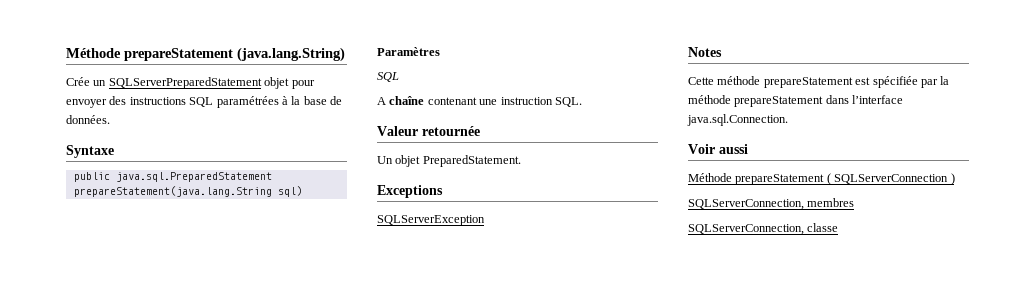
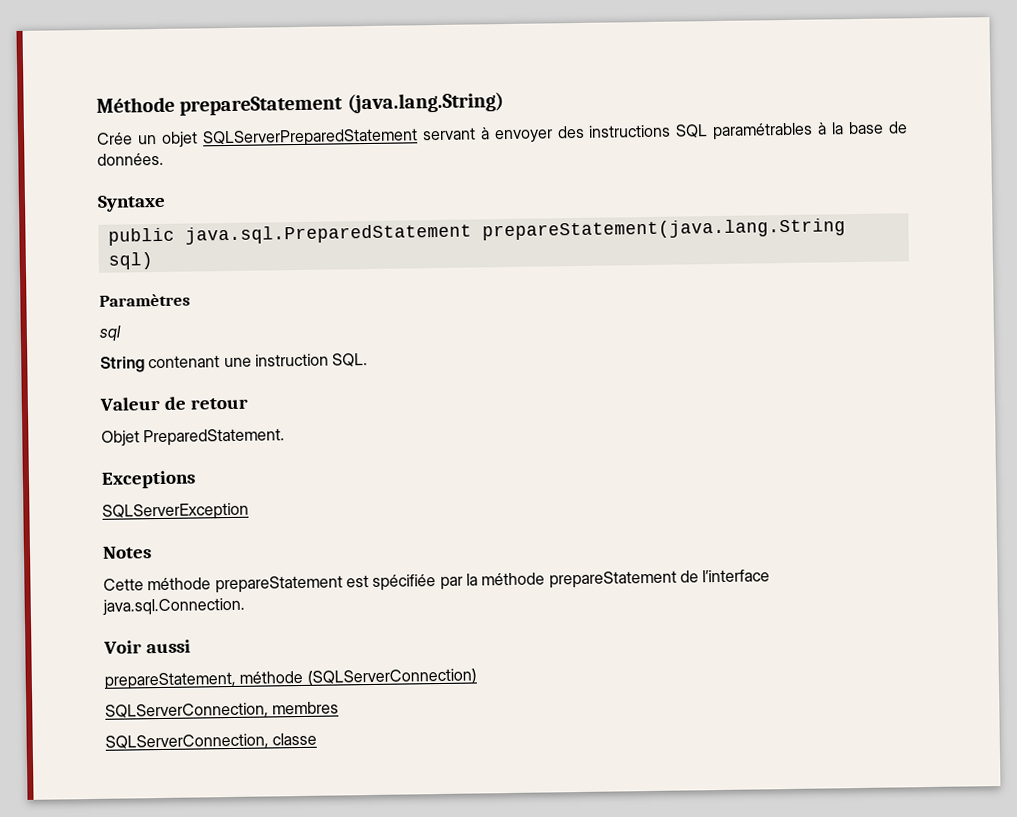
- Crée un SQLServerPreparedStatement objet pour envoyer des instructions SQL paramétrées à la base de données.
+ Crée un objet SQLServerPreparedStatement servant à envoyer des instructions SQL paramétrables à la base de données.
  Paramètres
- SQL
- A chaîne contenant une instruction SQL.
+ sql
+ String contenant une instruction SQL.
- Valeur retournée
- Un objet PreparedStatement.
+ Valeur de retour
+ Objet PreparedStatement.
- Cette méthode prepareStatement est spécifiée par la méthode prepareStatement dans l’interface java.sql.Connection.
+ Cette méthode prepareStatement est spécifiée par la méthode prepareStatement de l’interface java.sql.Connection.
- Méthode prepareStatement ( SQLServerConnection )
+ prepareStatement, méthode (SQLServerConnection)

